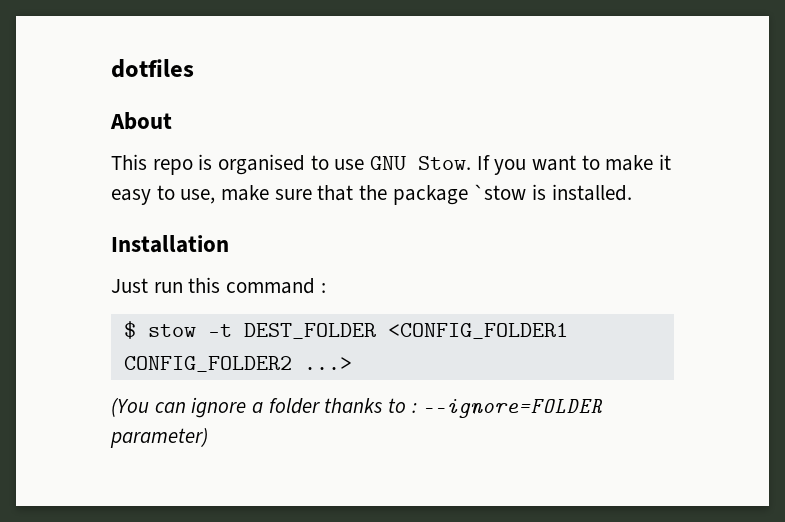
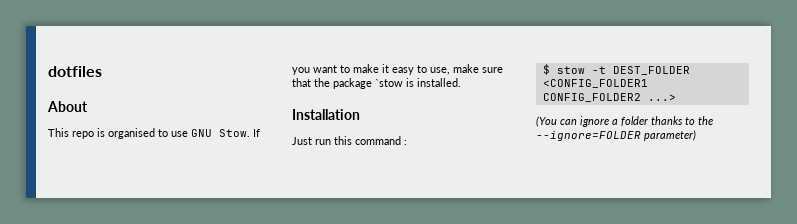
- (You can ignore a folder thanks to : --ignore=FOLDER parameter)
+ (You can ignore a folder thanks to the --ignore=FOLDER parameter)

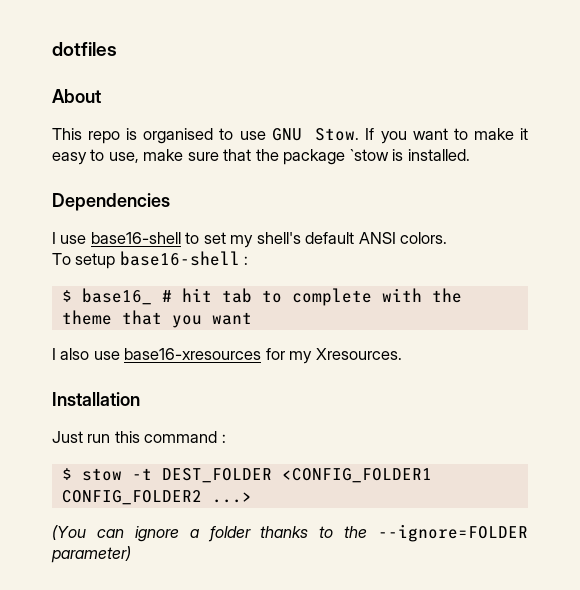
+ Dependencies
+ I use base16-shell to set my shell's default ANSI colors.
+ To setup base16-shell :
+ $ base16_ # hit tab to complete with the theme that you want
+ I also use base16-xresources for my Xresources.

